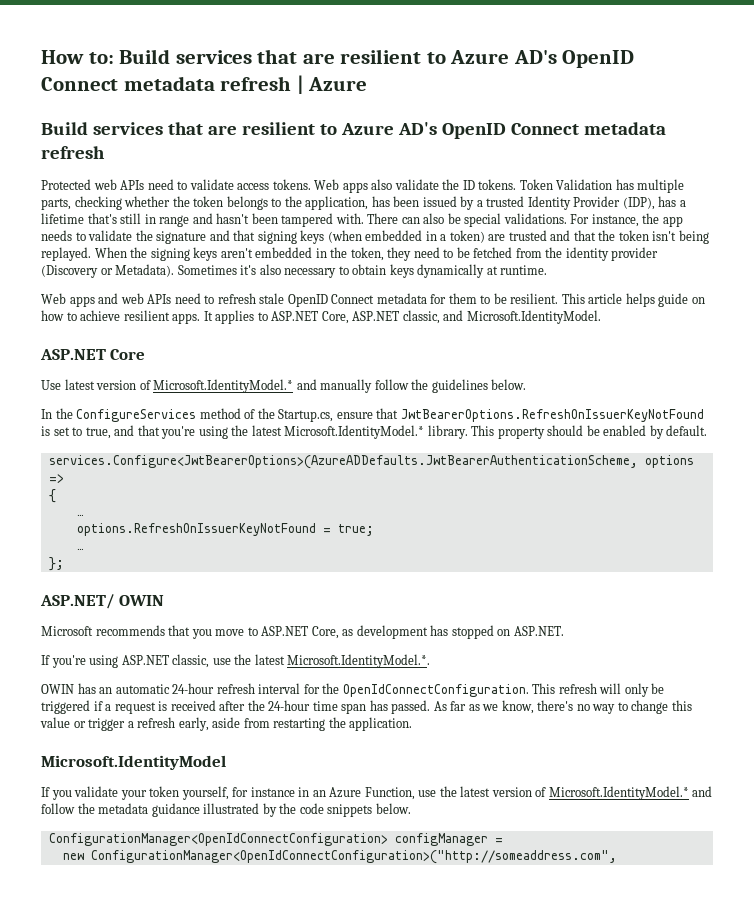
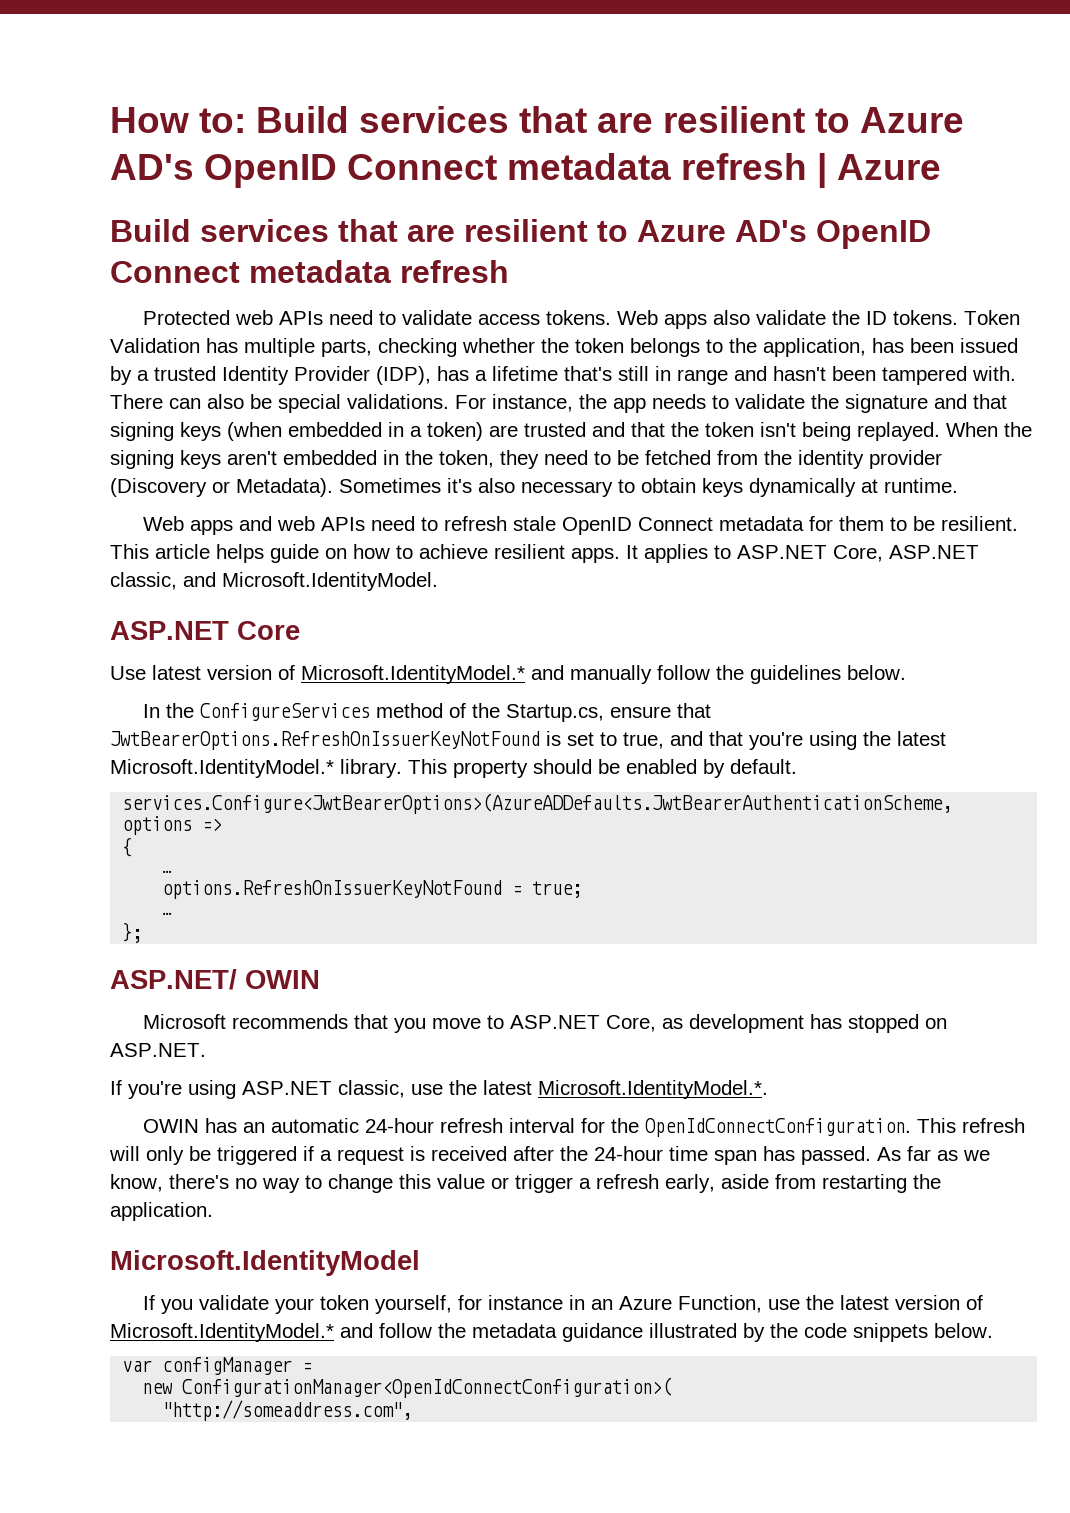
- ConfigurationManager<OpenIdConnectConfiguration> configManager =
+ var configManager =
- new ConfigurationManager<OpenIdConnectConfiguration>("http://someaddress.com",
+ new ConfigurationManager<OpenIdConnectConfiguration>(
+ "http://someaddress.com",

